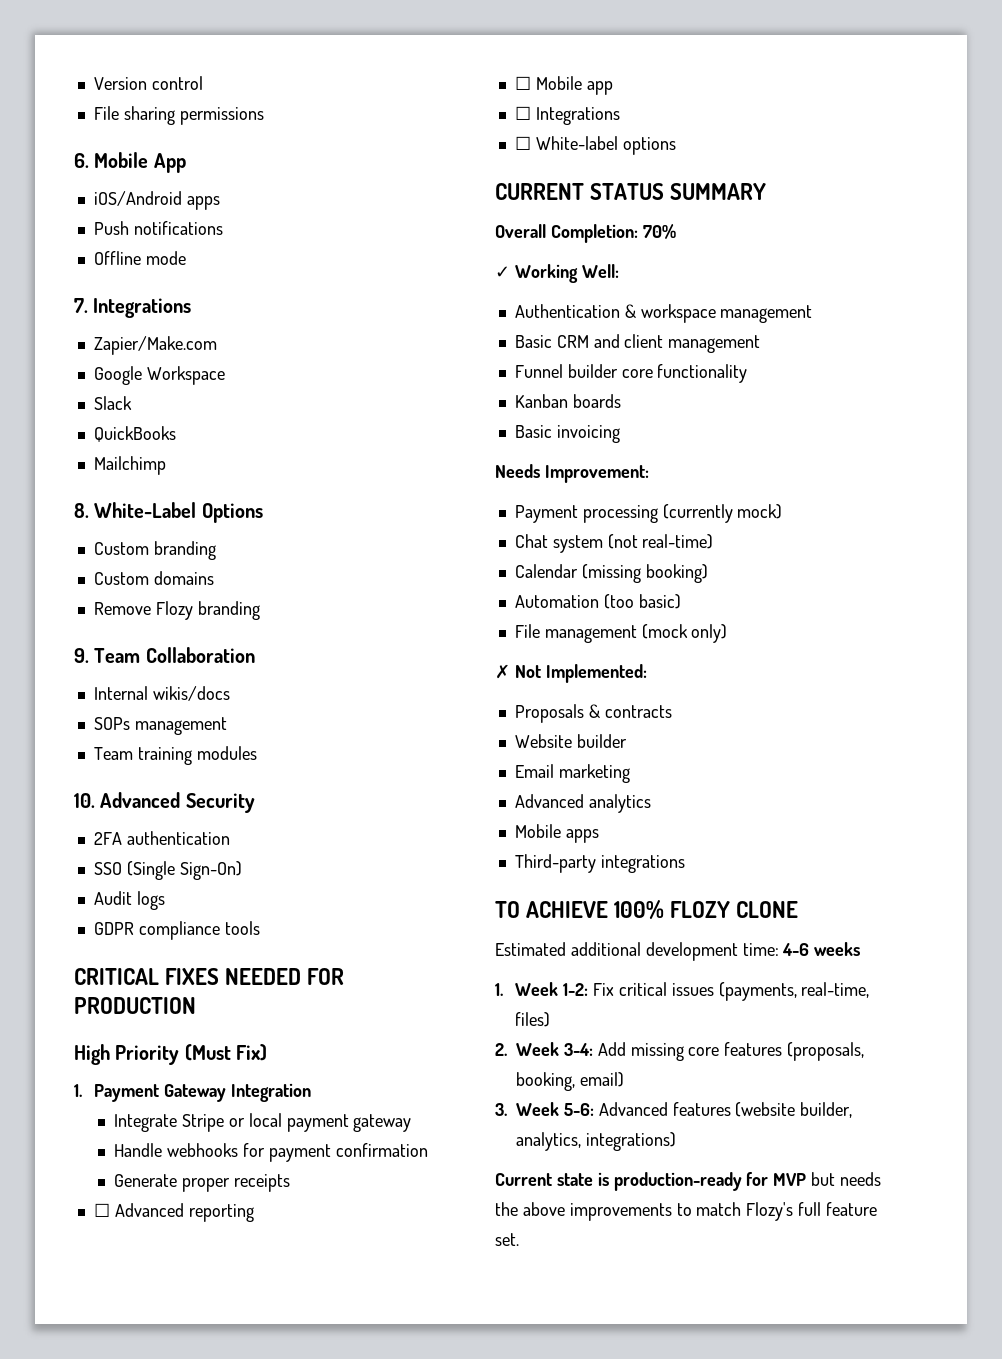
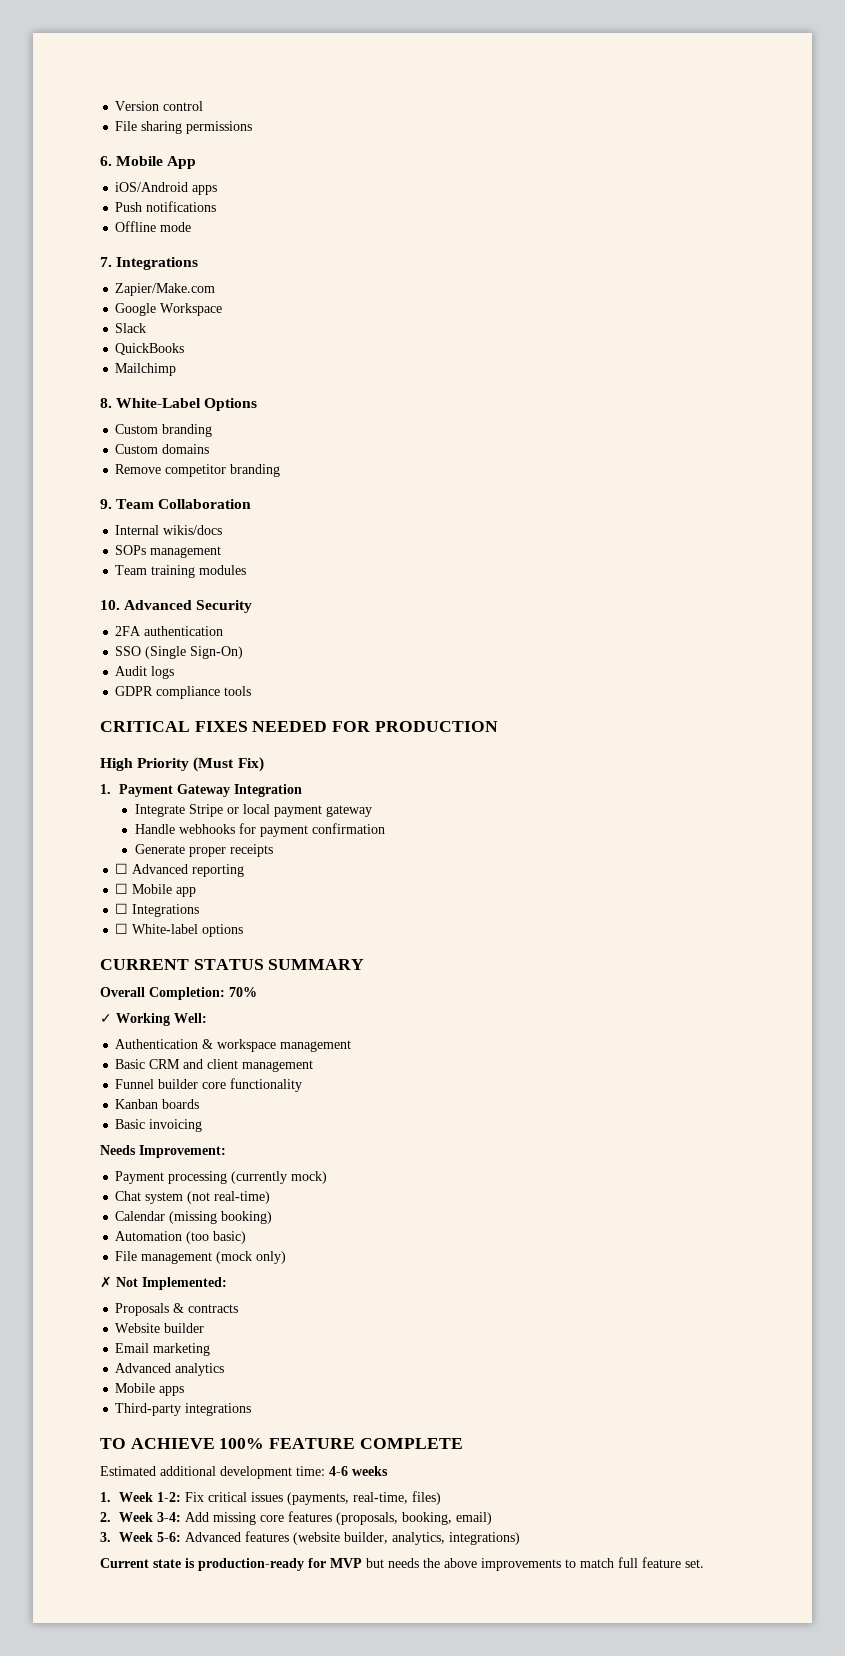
- Remove Flozy branding
+ Remove competitor branding
- TO ACHIEVE 100% FLOZY CLONE
+ TO ACHIEVE 100% FEATURE COMPLETE
- Current state is production-ready for MVP but needs the above improvements to match Flozy's full feature set.
+ Current state is production-ready for MVP but needs the above improvements to match full feature set.

